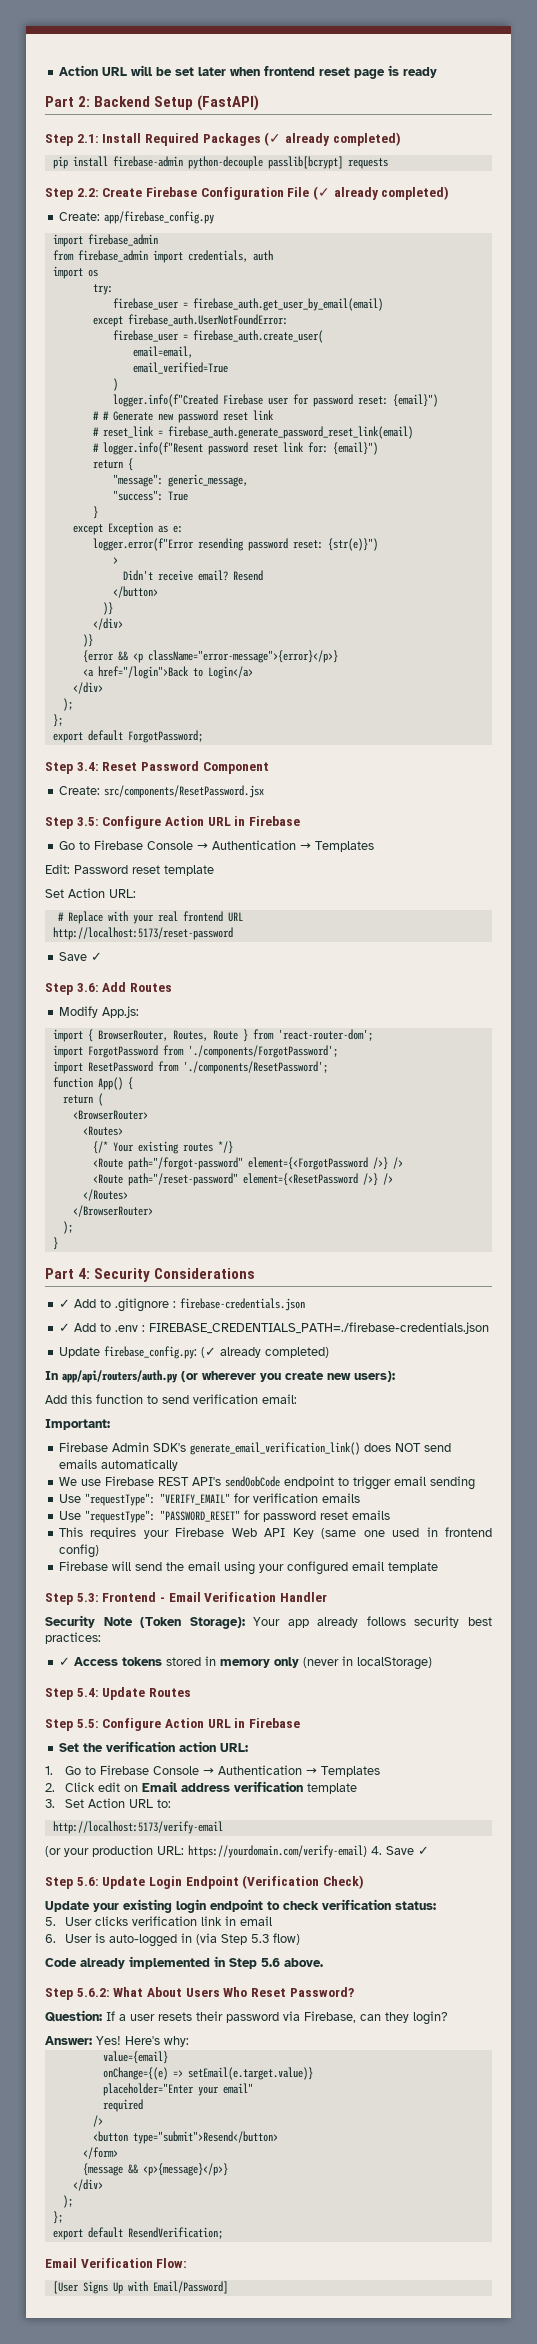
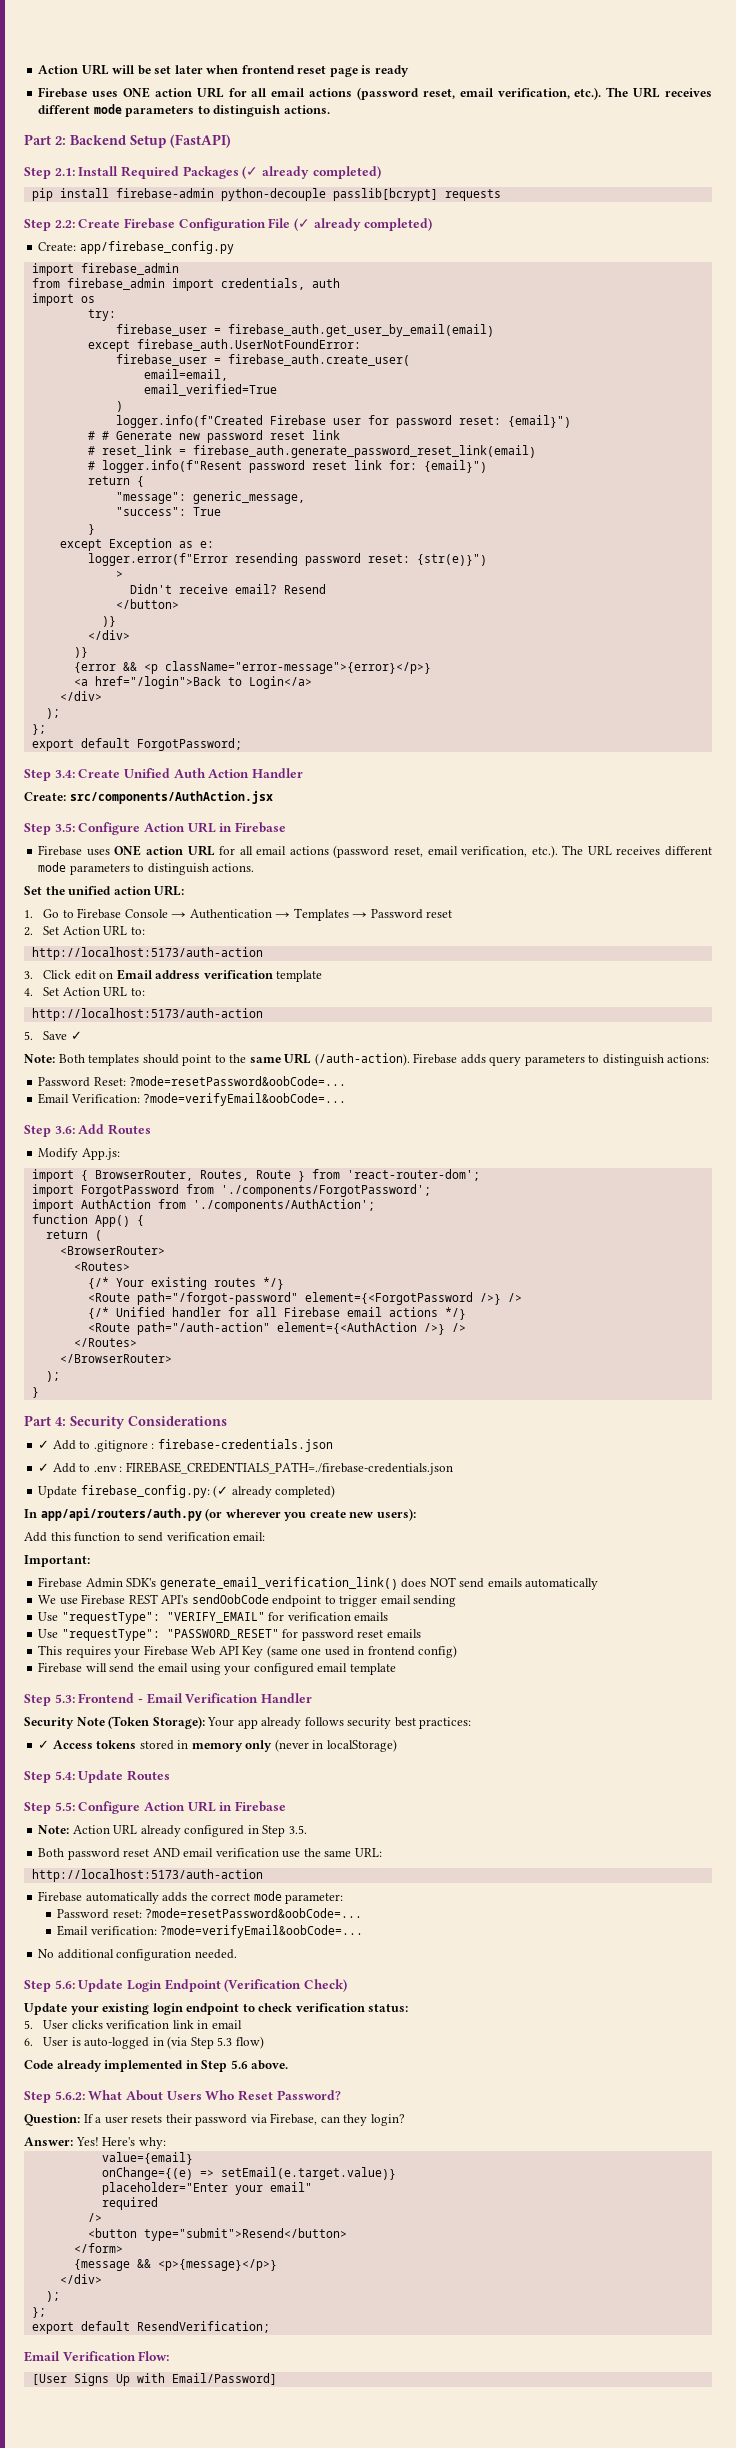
  Action URL will be set later when frontend reset page is ready
+ Firebase uses ONE action URL for all email actions (password reset, email verification, etc.). The URL receives different mode parameters to distinguish actions.
- Step 3.4: Reset Password Component
- Create: src/components/ResetPassword.jsx
+ Step 3.4: Create Unified Auth Action Handler
+ Create: src/components/AuthAction.jsx
  Step 3.5: Configure Action URL in Firebase
- Go to Firebase Console → Authentication → Templates
- Edit: Password reset template
- Set Action URL:
- # Replace with your real frontend URL
- http://localhost:5173/reset-password
- Save ✓
+ Firebase uses ONE action URL for all email actions (password reset, email verification, etc.). The URL receives different mode parameters to distinguish actions.
+ Set the unified action URL:
+ 1. Go to Firebase Console → Authentication → Templates → Password reset
+ 2. Set Action URL to:
+ http://localhost:5173/auth-action
+ 3. Click edit on Email address verification template
+ 4. Set Action URL to:
+ http://localhost:5173/auth-action
+ 5. Save ✓
+ Note: Both templates should point to the same URL (/auth-action). Firebase adds query parameters to distinguish actions:
+ Password Reset: ?mode=resetPassword&oobCode=...
+ Email Verification: ?mode=verifyEmail&oobCode=...
- import ResetPassword from './components/ResetPassword';
+ import AuthAction from './components/AuthAction';
- <Route path="/reset-password" element={<ResetPassword />} />
+ {/* Unified handler for all Firebase email actions */}
+ <Route path="/auth-action" element={<AuthAction />} />
- Set the verification action URL:
- 1. Go to Firebase Console → Authentication → Templates
- 2. Click edit on Email address verification template
- 3. Set Action URL to:
- http://localhost:5173/verify-email
- (or your production URL: https://yourdomain.com/verify-email) 4. Save ✓
+ Note: Action URL already configured in Step 3.5.
+ Both password reset AND email verification use the same URL:
+ http://localhost:5173/auth-action
+ Firebase automatically adds the correct mode parameter:
+ Password reset: ?mode=resetPassword&oobCode=...
+ Email verification: ?mode=verifyEmail&oobCode=...
+ No additional configuration needed.

